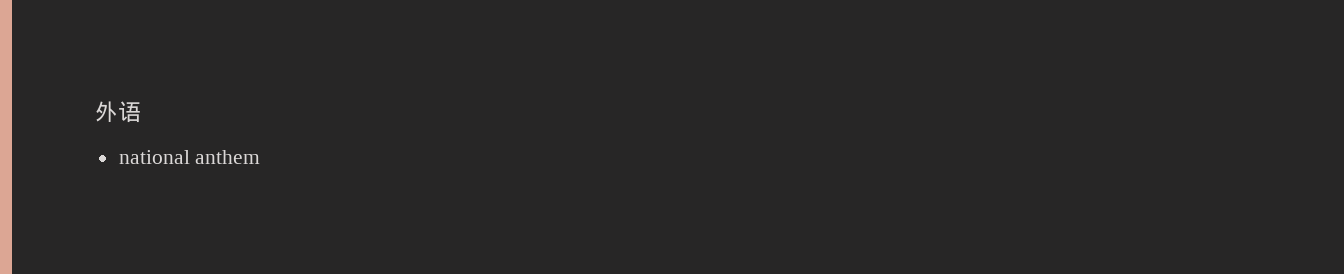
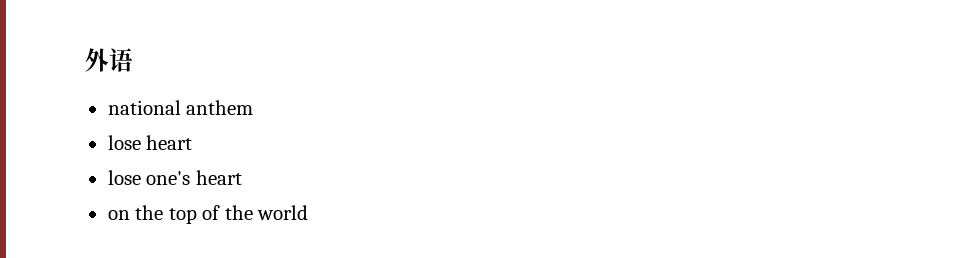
+ lose heart
+ lose one's heart
+ on the top of the world

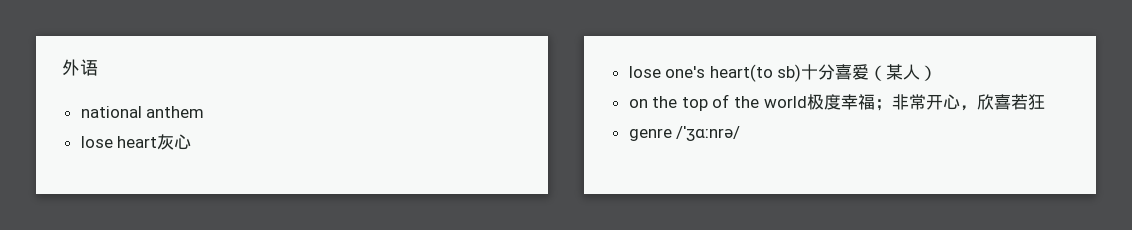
- lose heart
+ lose heart灰心
- lose one's heart
+ lose one's heart(to sb)十分喜爱（某人）
- on the top of the world
+ on the top of the world极度幸福；非常开心，欣喜若狂
+ genre /ˈʒɑːnrə/

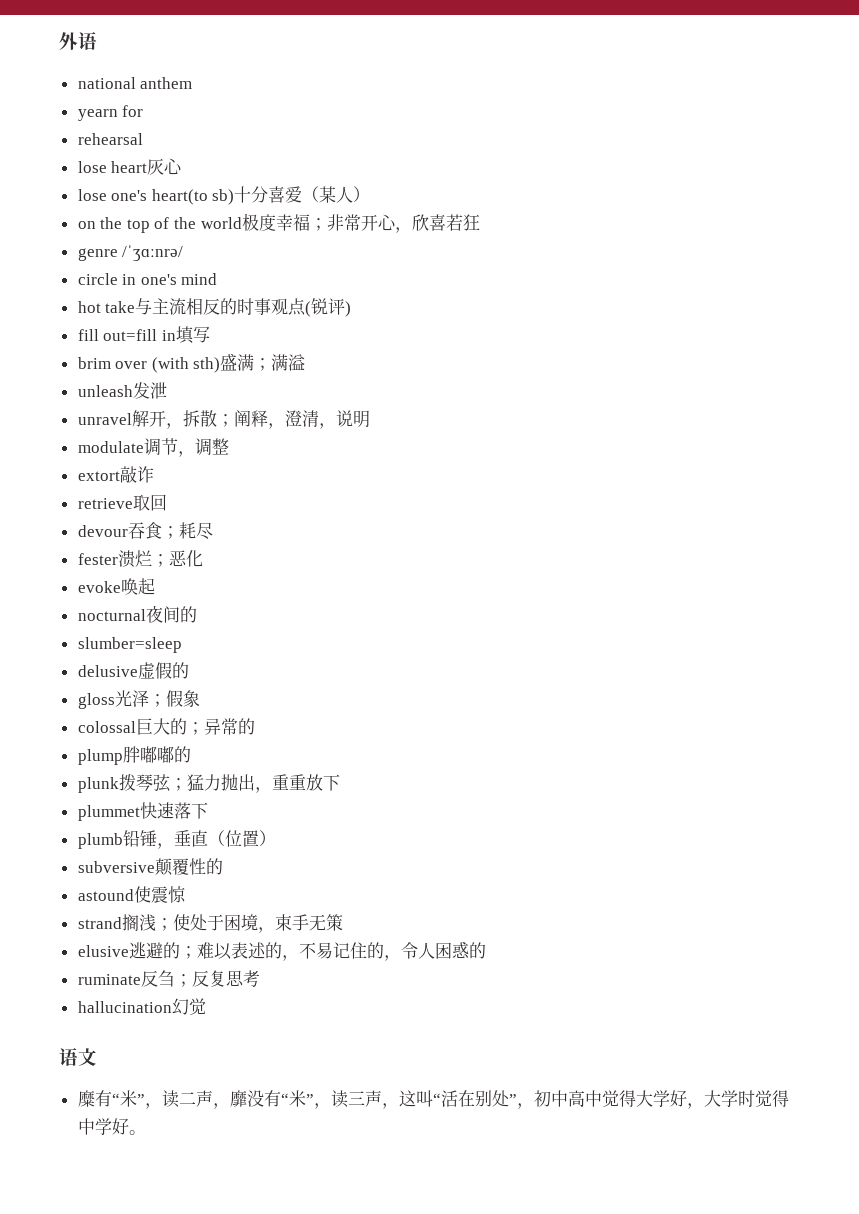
+ yearn for
+ rehearsal
+ circle in one's mind
+ hot take与主流相反的时事观点(锐评)
+ fill out=fill in填写
+ brim over (with sth)盛满；满溢
+ unleash发泄
+ unravel解开，拆散；阐释，澄清，说明
+ modulate调节，调整
+ extort敲诈
+ retrieve取回
+ devour吞食；耗尽
+ fester溃烂；恶化
+ evoke唤起
+ nocturnal夜间的
+ slumber=sleep
+ delusive虚假的
+ gloss光泽；假象
+ colossal巨大的；异常的
+ plump胖嘟嘟的
+ plunk拨琴弦；猛力抛出，重重放下
+ plummet快速落下
+ plumb铅锤，垂直（位置）
+ subversive颠覆性的
+ astound使震惊
+ strand搁浅；使处于困境，束手无策
+ elusive逃避的；难以表述的，不易记住的，令人困惑的
+ ruminate反刍；反复思考
+ hallucination幻觉
+ 语文
+ 糜有“米”，读二声，靡没有“米”，读三声，这叫“活在别处”，初中高中觉得大学好，大学时觉得中学好。

